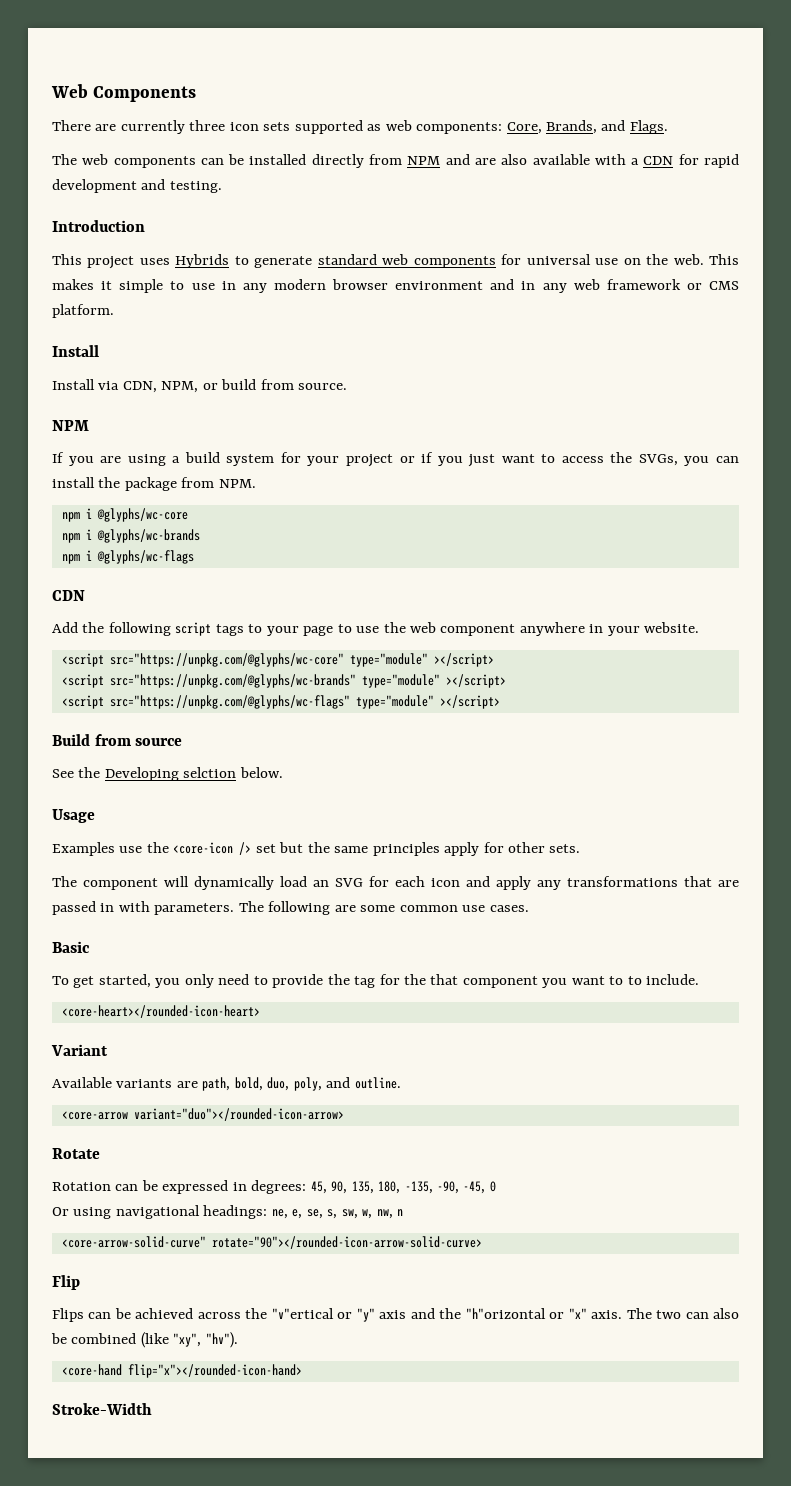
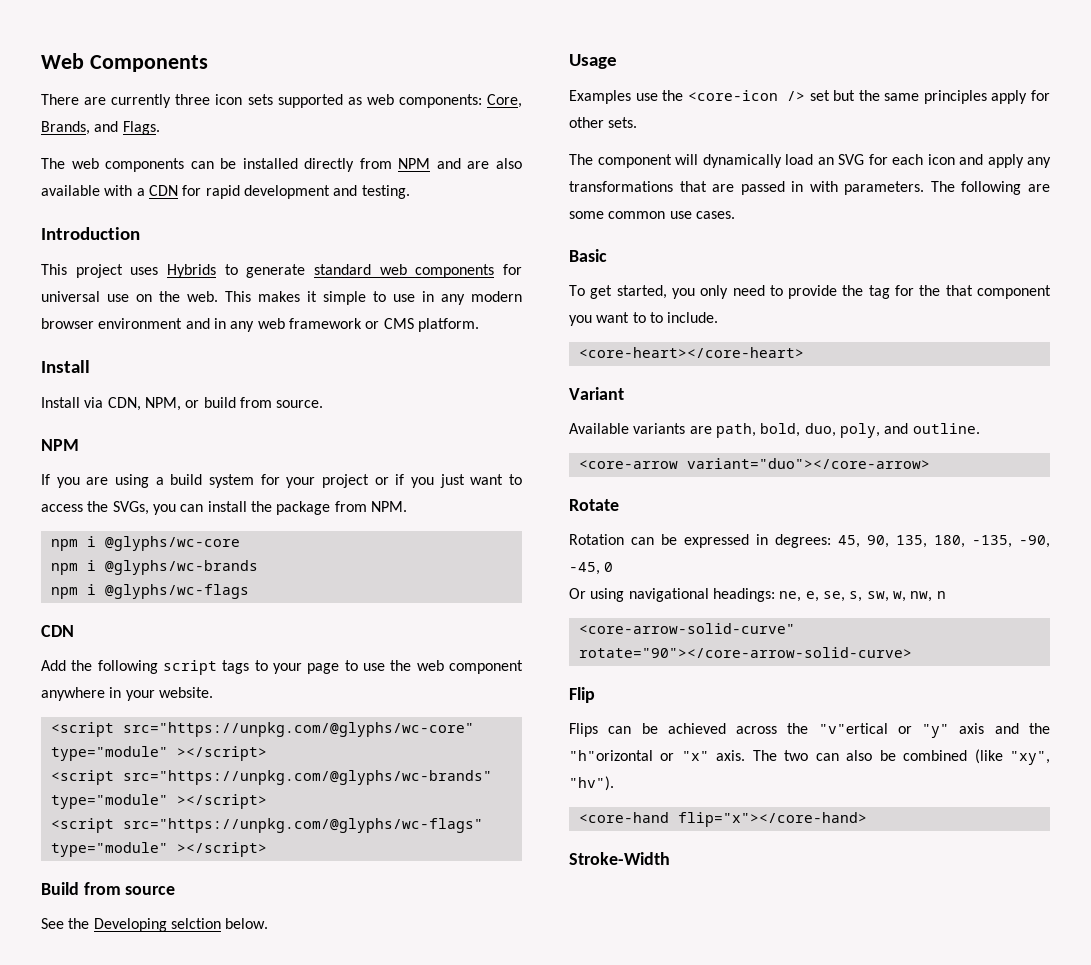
- <core-heart></rounded-icon-heart>
+ <core-heart></core-heart>
- <core-arrow variant="duo"></rounded-icon-arrow>
+ <core-arrow variant="duo"></core-arrow>
- <core-arrow-solid-curve" rotate="90"></rounded-icon-arrow-solid-curve>
+ <core-arrow-solid-curve" rotate="90"></core-arrow-solid-curve>
- <core-hand flip="x"></rounded-icon-hand>
+ <core-hand flip="x"></core-hand>

